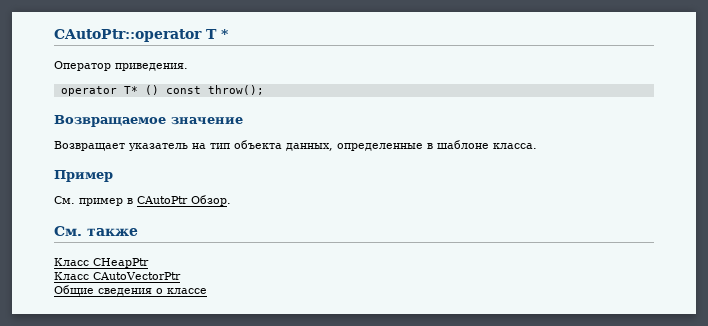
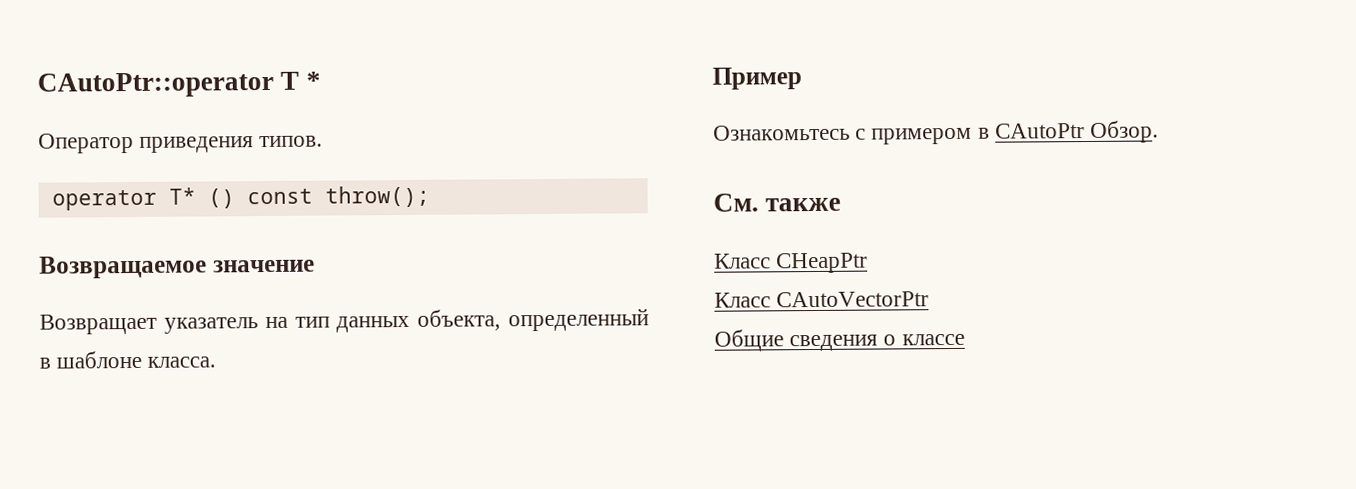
- Оператор приведения.
+ Оператор приведения типов.
- Возвращает указатель на тип объекта данных, определенные в шаблоне класса.
+ Возвращает указатель на тип данных объекта, определенный в шаблоне класса.
- См. пример в CAutoPtr Обзор.
+ Ознакомьтесь с примером в CAutoPtr Обзор.

